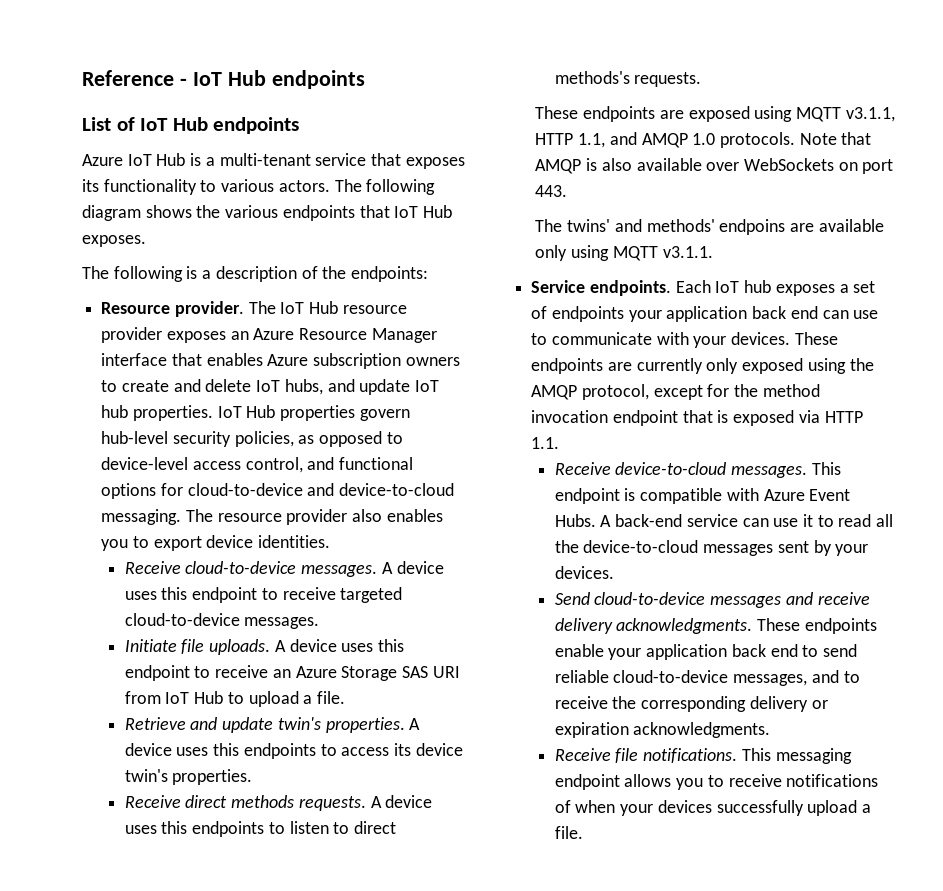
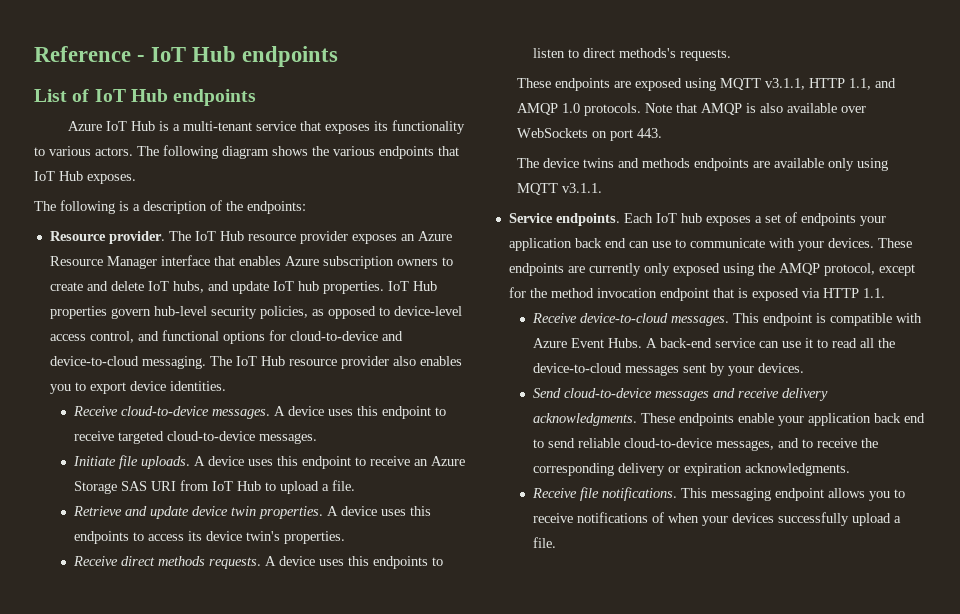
- The resource provider also enables you to export device identities.
+ The IoT Hub resource provider also enables you to export device identities.
- Retrieve and update twin's properties.
+ Retrieve and update device twin properties.
- The twins' and methods' endpoins are available only using MQTT v3.1.1.
+ The device twins and methods endpoints are available only using MQTT v3.1.1.

